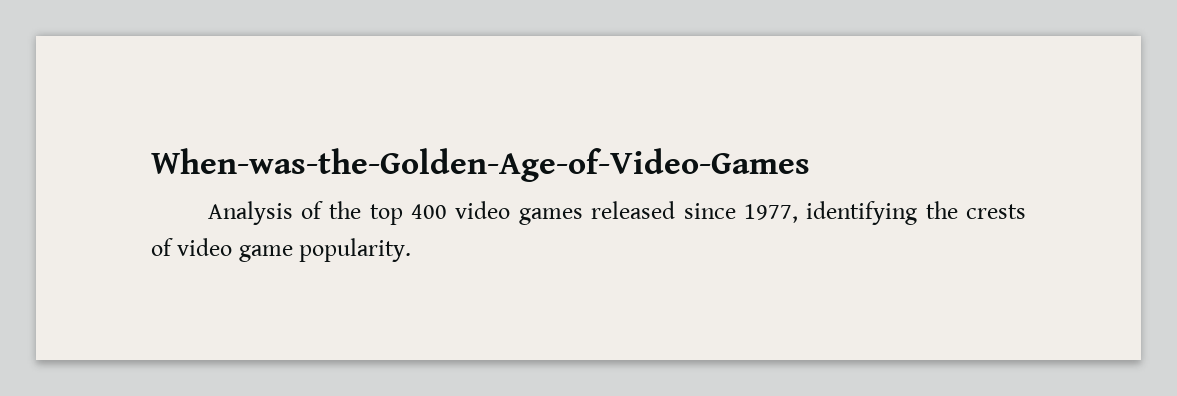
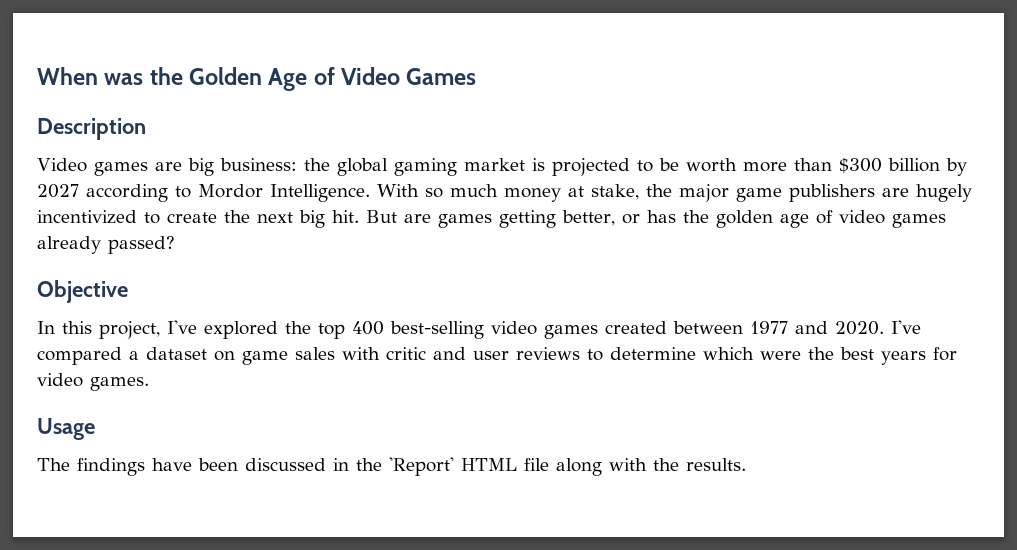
- When-was-the-Golden-Age-of-Video-Games
- Analysis of the top 400 video games released since 1977, identifying the crests of video game popularity.
+ When was the Golden Age of Video Games
+ Description
+ Video games are big business: the global gaming market is projected to be worth more than $300 billion by 2027 according to Mordor Intelligence. With so much money at stake, the major game publishers are hugely incentivized to create the next big hit. But are games getting better, or has the golden age of video games already passed?
+ Objective
+ In this project, I've explored the top 400 best-selling video games created between 1977 and 2020. I've compared a dataset on game sales with critic and user reviews to determine which were the best years for video games.
+ Usage
+ The findings have been discussed in the 'Report' HTML file along with the results.

